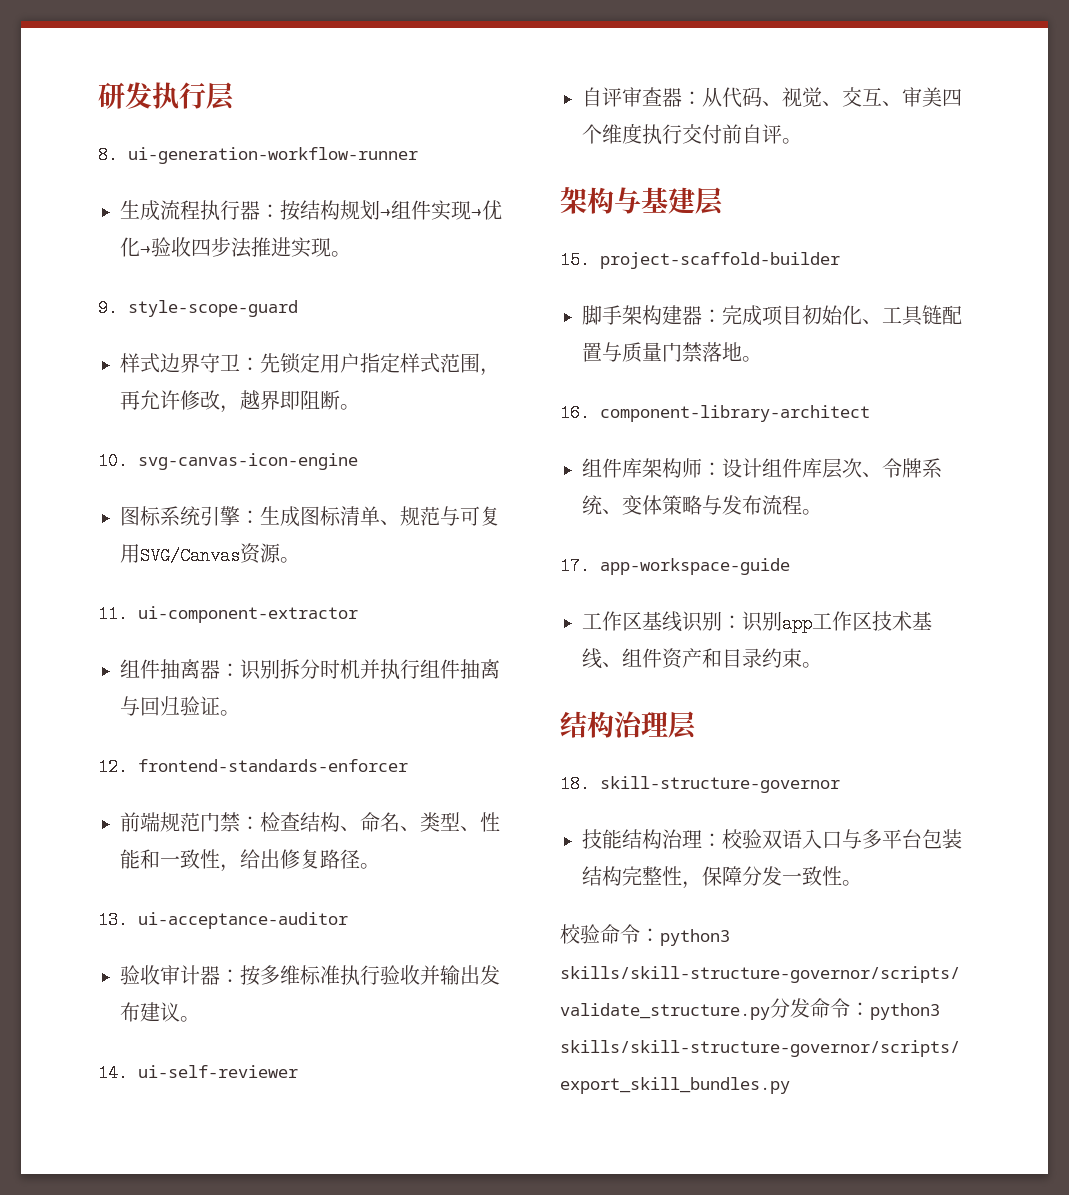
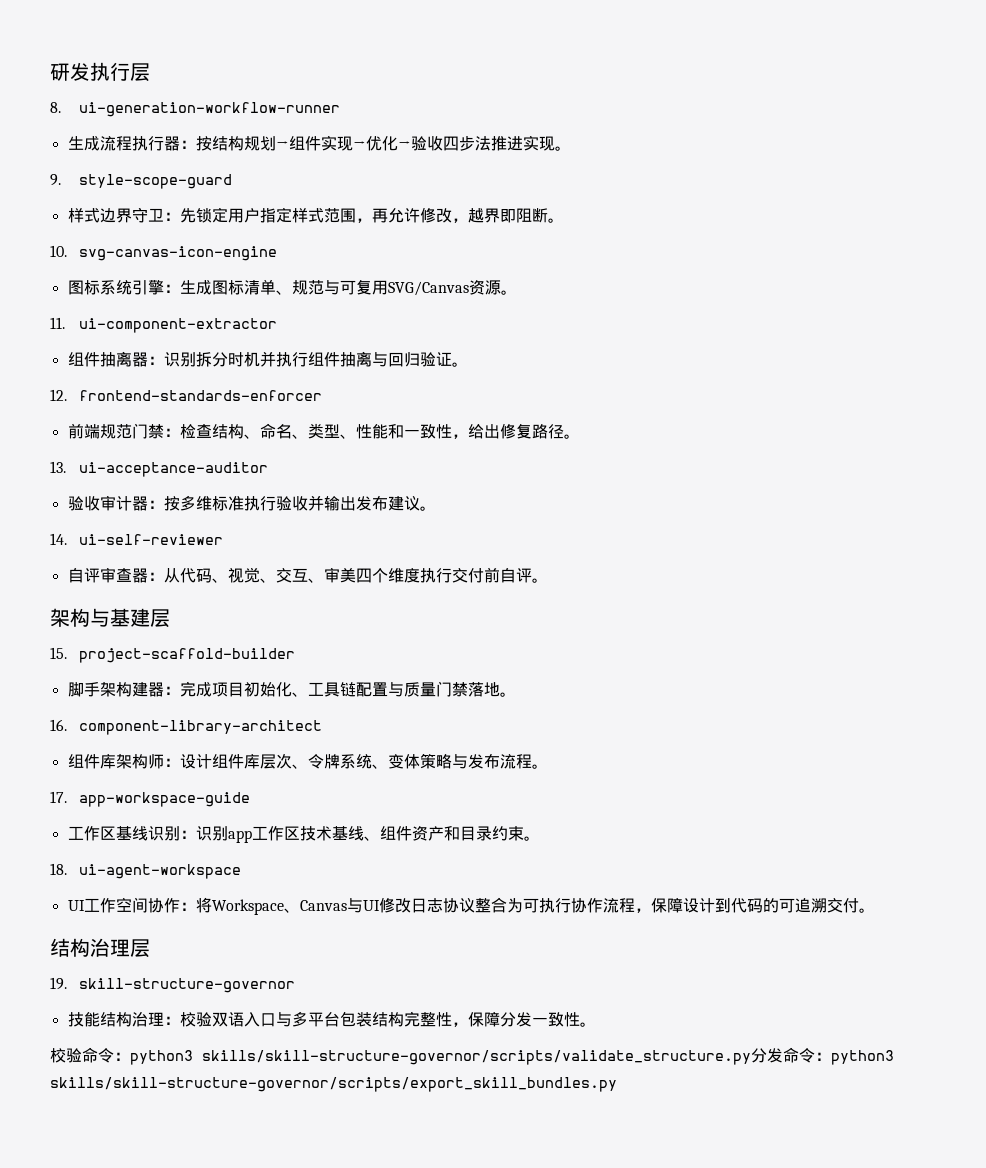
+ 18. ui-agent-workspace
+ UI工作空间协作：将Workspace、Canvas与UI修改日志协议整合为可执行协作流程，保障设计到代码的可追溯交付。
- 18. skill-structure-governor
+ 19. skill-structure-governor

